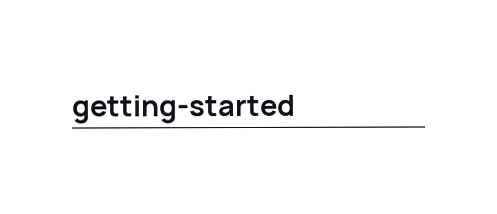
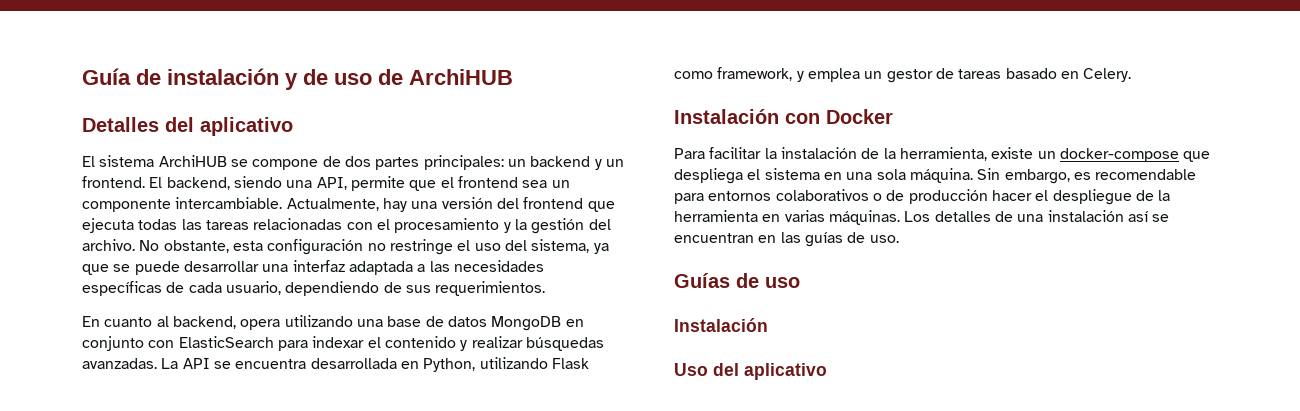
- getting-started
+ Guía de instalación y de uso de ArchiHUB
+ Detalles del aplicativo
+ El sistema ArchiHUB se compone de dos partes principales: un backend y un frontend. El backend, siendo una API, permite que el frontend sea un componente intercambiable. Actualmente, hay una versión del frontend que ejecuta todas las tareas relacionadas con el procesamiento y la gestión del archivo. No obstante, esta configuración no restringe el uso del sistema, ya que se puede desarrollar una interfaz adaptada a las necesidades específicas de cada usuario, dependiendo de sus requerimientos.
+ En cuanto al backend, opera utilizando una base de datos MongoDB en conjunto con ElasticSearch para indexar el contenido y realizar búsquedas avanzadas. La API se encuentra desarrollada en Python, utilizando Flask como framework, y emplea un gestor de tareas basado en Celery.
+ Instalación con Docker
+ Para facilitar la instalación de la herramienta, existe un docker-compose que despliega el sistema en una sola máquina. Sin embargo, es recomendable para entornos colaborativos o de producción hacer el despliegue de la herramienta en varias máquinas. Los detalles de una instalación así se encuentran en las guías de uso.
+ Guías de uso
+ Instalación
+ Uso del aplicativo

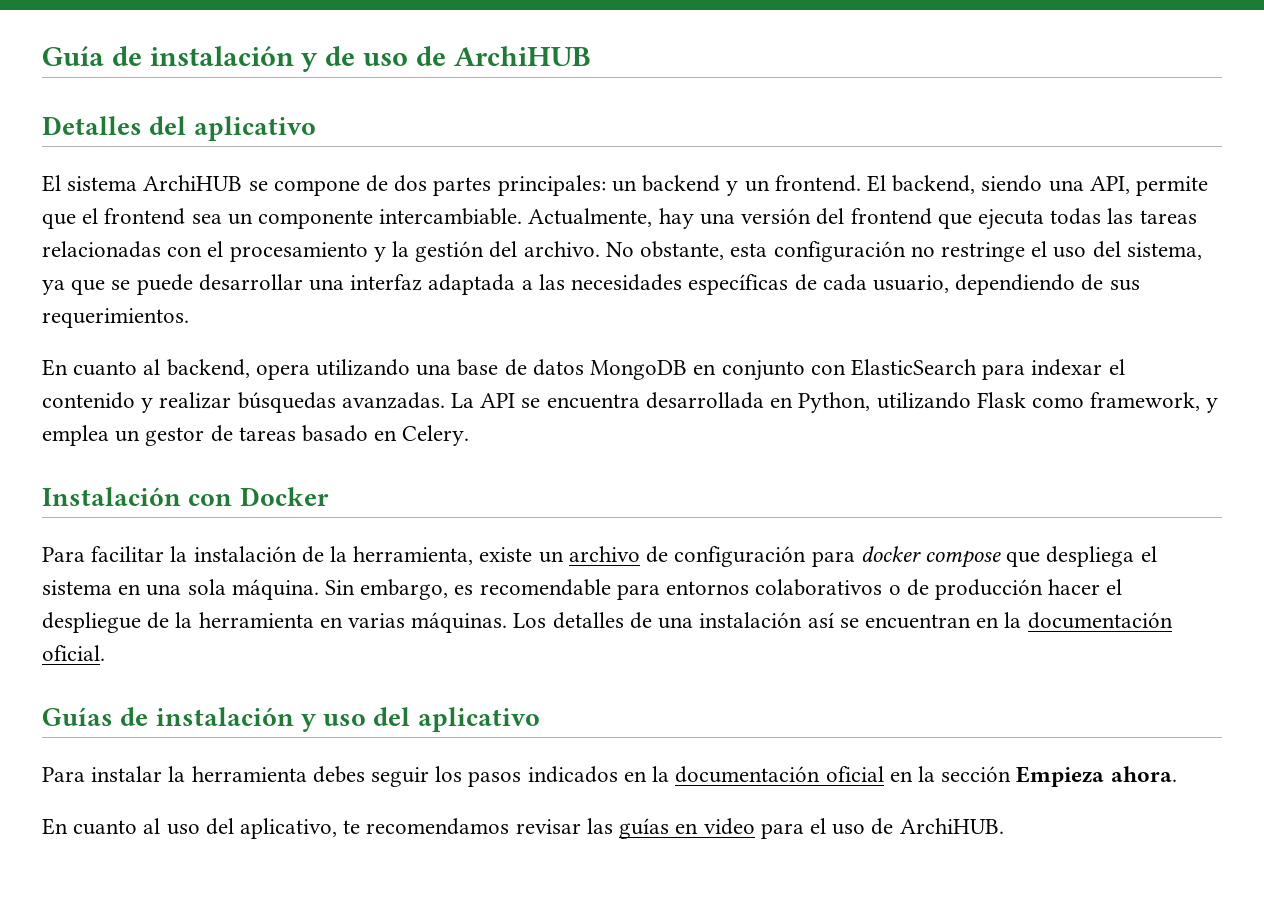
- Para facilitar la instalación de la herramienta, existe un docker-compose que despliega el sistema en una sola máquina.
+ Para facilitar la instalación de la herramienta, existe un archivo de configuración para docker compose que despliega el sistema en una sola máquina.
- Los detalles de una instalación así se encuentran en las guías de uso.
+ Los detalles de una instalación así se encuentran en la documentación oficial.
- Guías de uso
- Instalación
- Uso del aplicativo
+ Guías de instalación y uso del aplicativo
+ Para instalar la herramienta debes seguir los pasos indicados en la documentación oficial en la sección Empieza ahora.
+ En cuanto al uso del aplicativo, te recomendamos revisar las guías en video para el uso de ArchiHUB.

